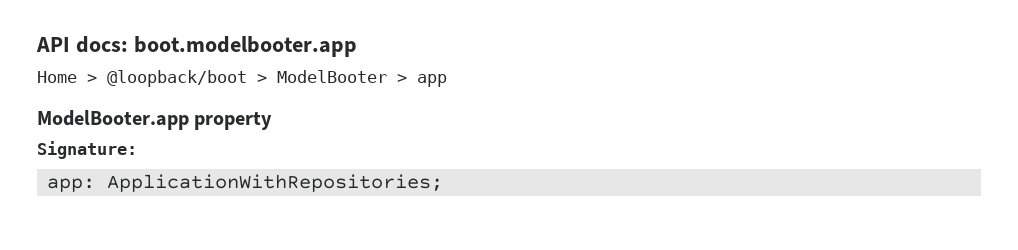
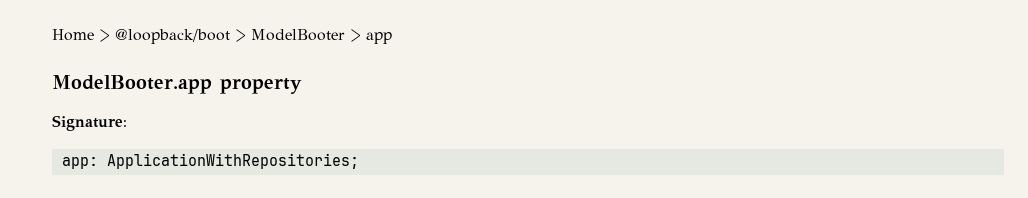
- API docs: boot.modelbooter.app

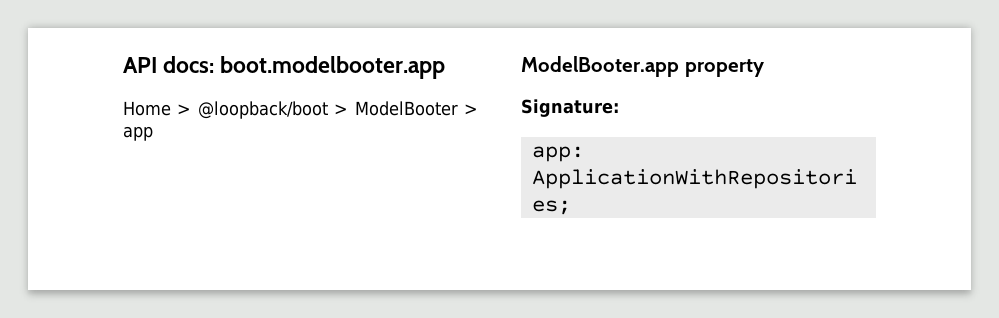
+ API docs: boot.modelbooter.app

